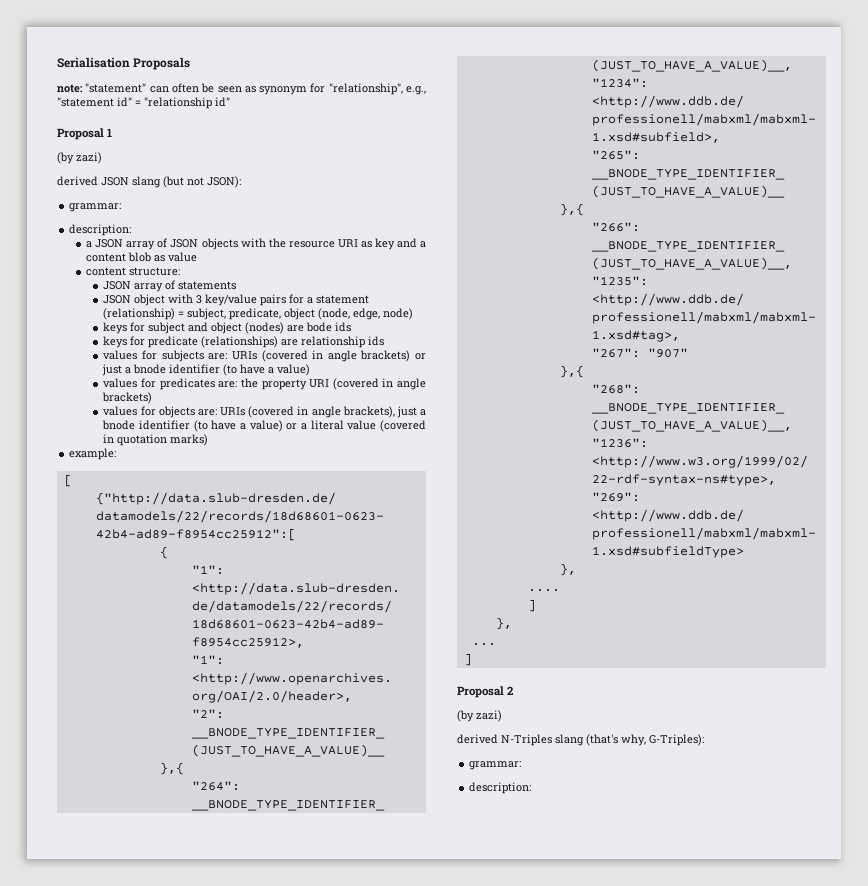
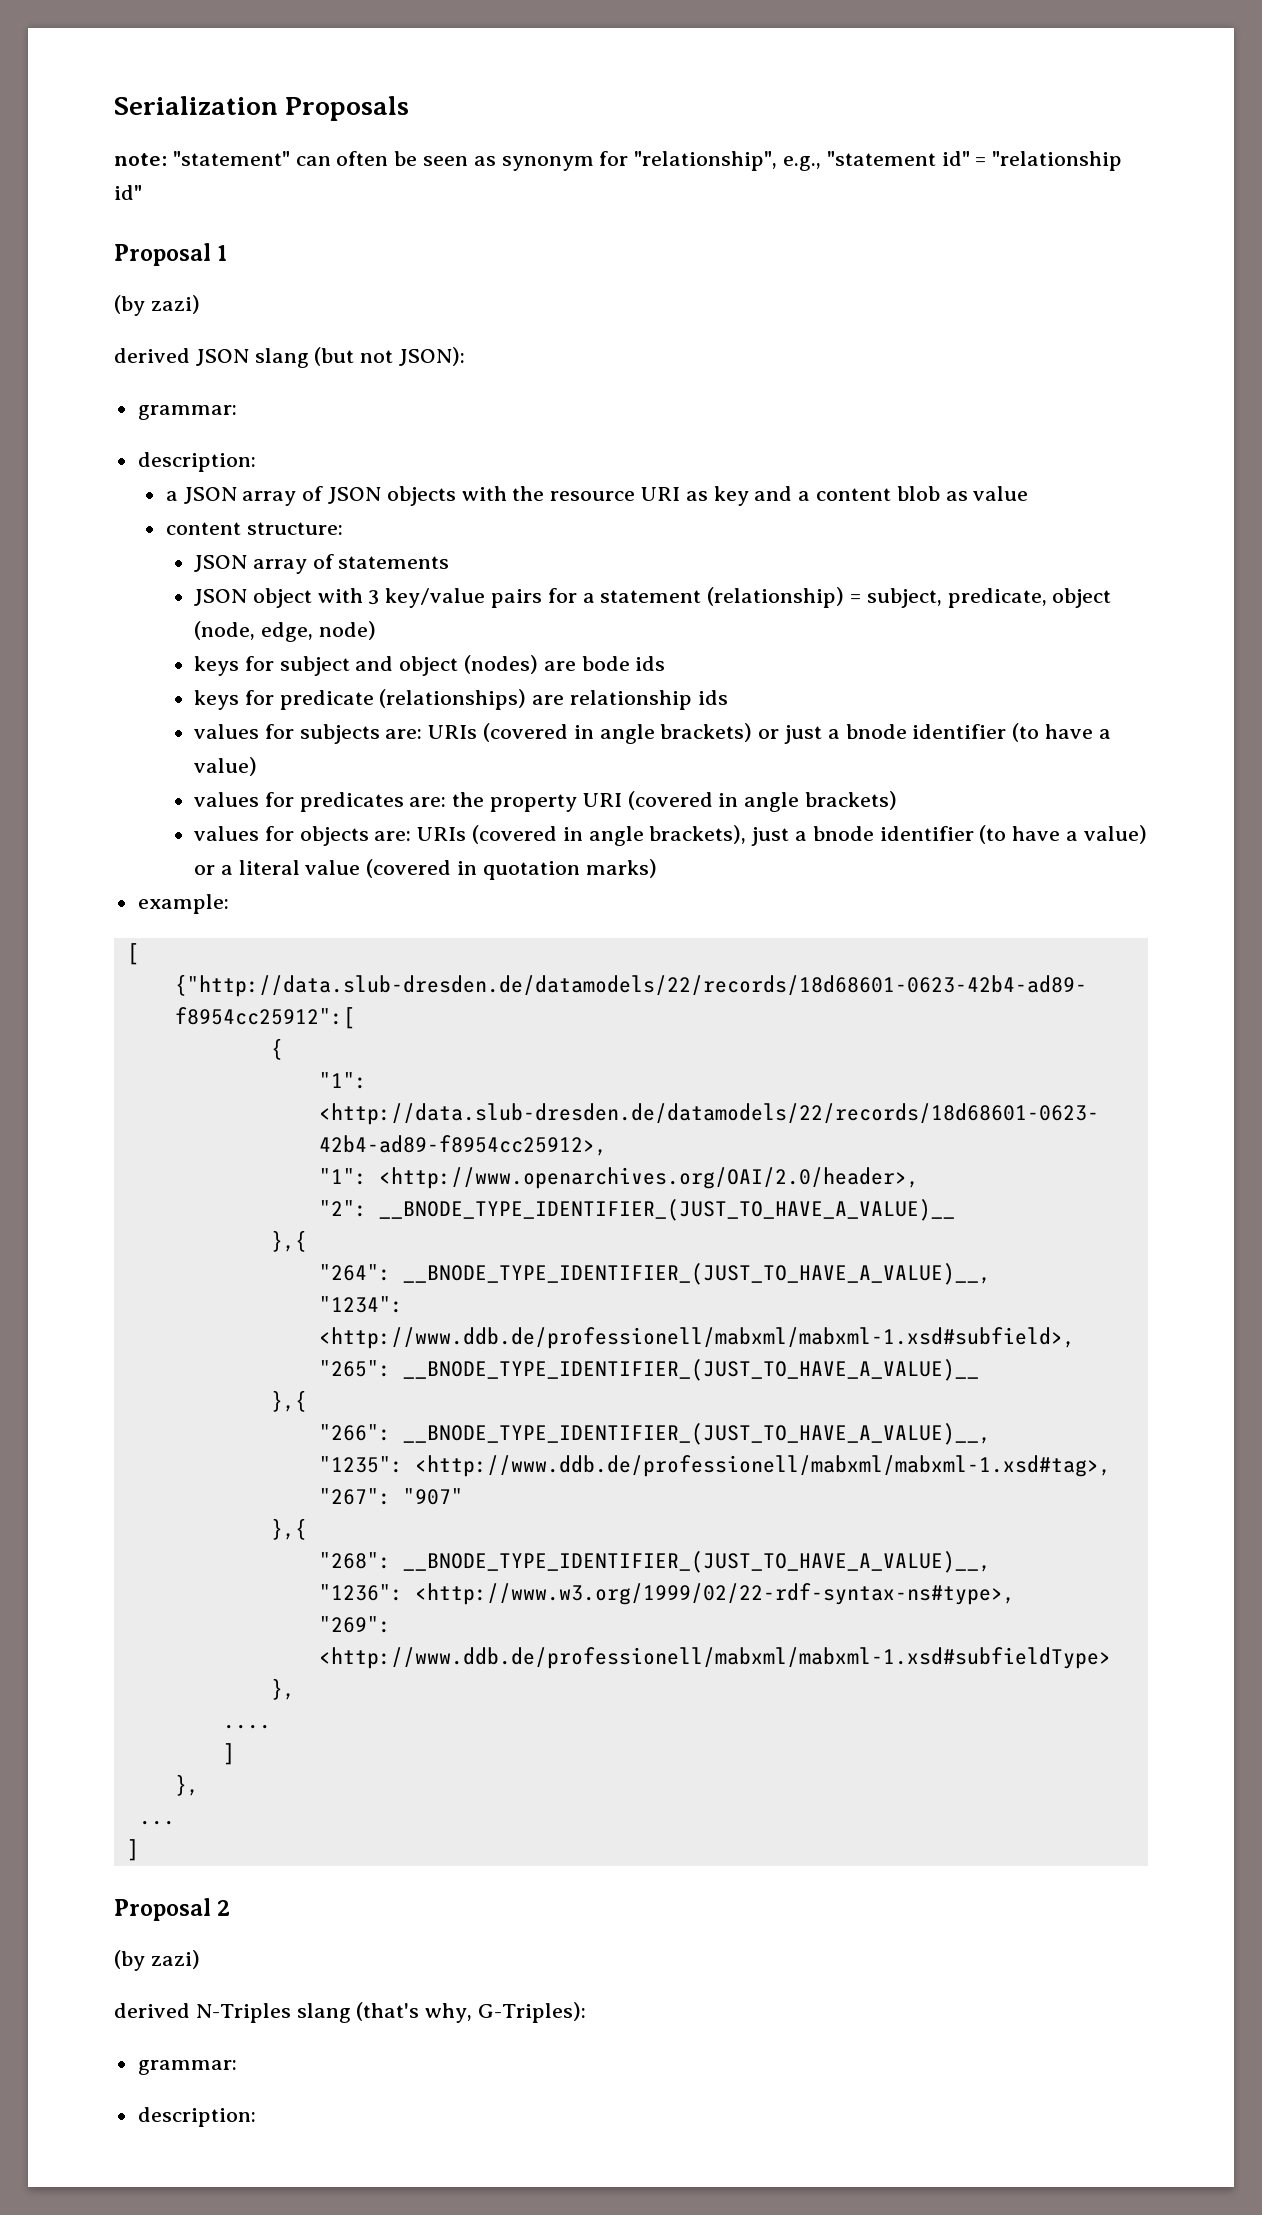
- Serialisation Proposals
+ Serialization Proposals

